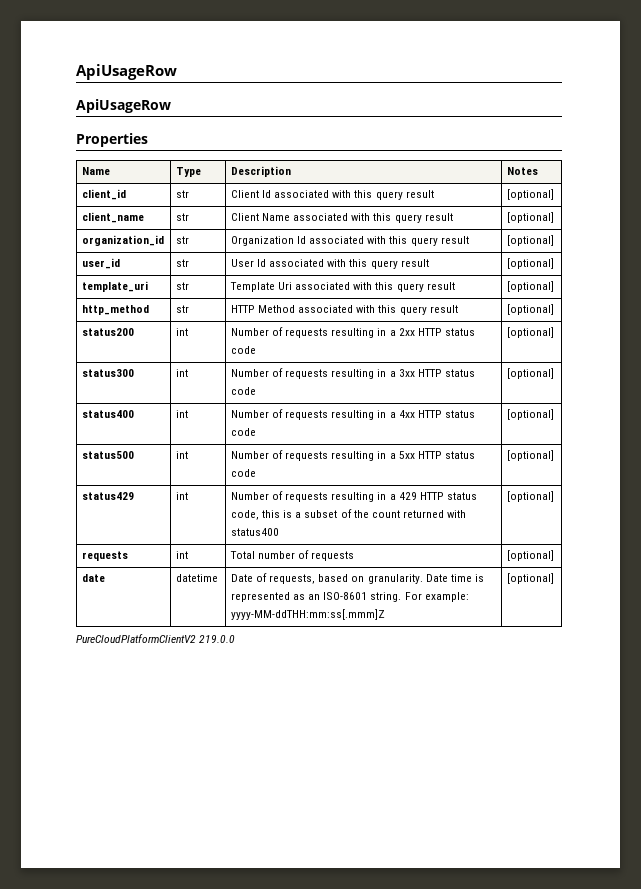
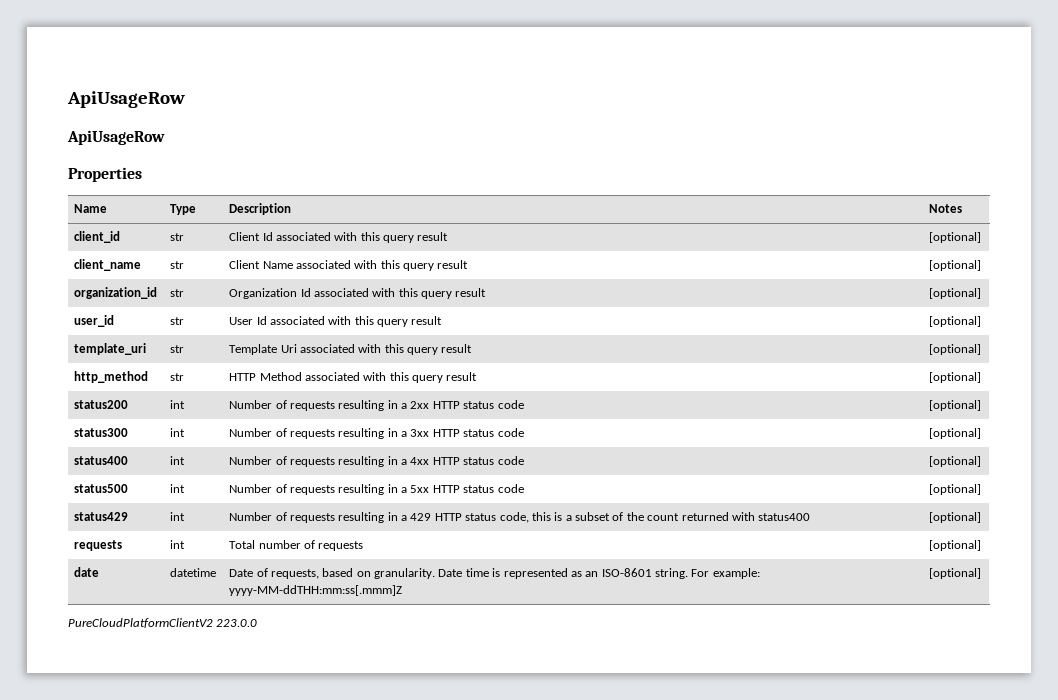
- PureCloudPlatformClientV2 219.0.0
+ PureCloudPlatformClientV2 223.0.0

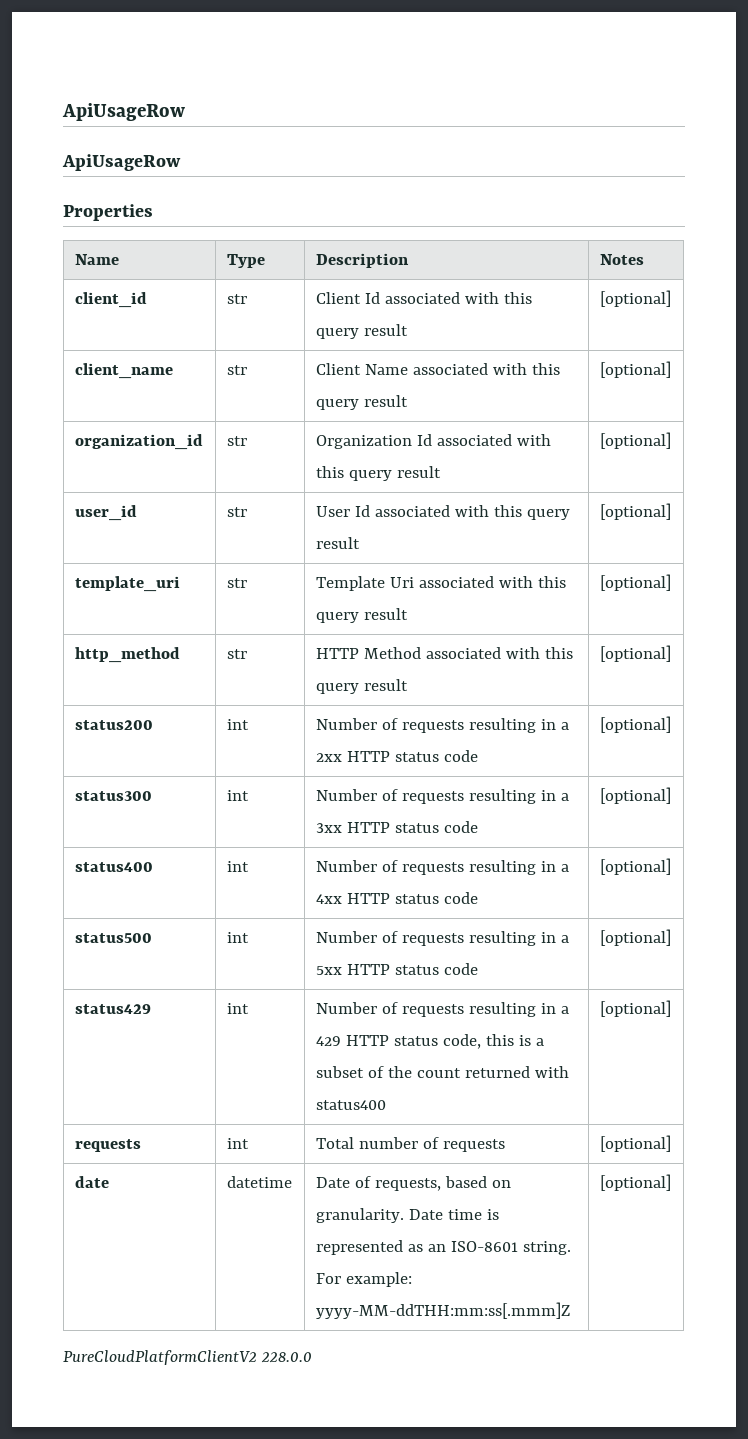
- PureCloudPlatformClientV2 223.0.0
+ PureCloudPlatformClientV2 228.0.0

